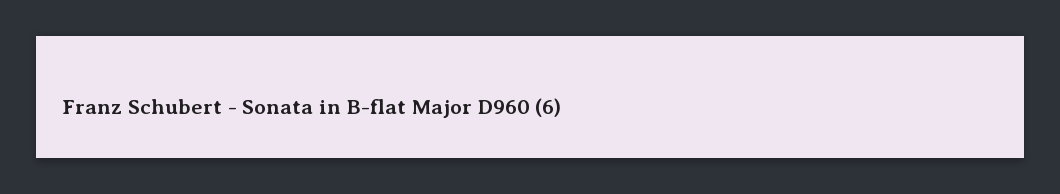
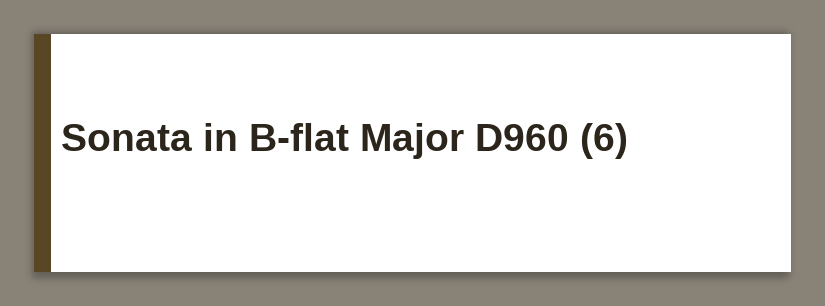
- Franz Schubert - Sonata in B-flat Major D960 (6)
+ Sonata in B-flat Major D960 (6)

